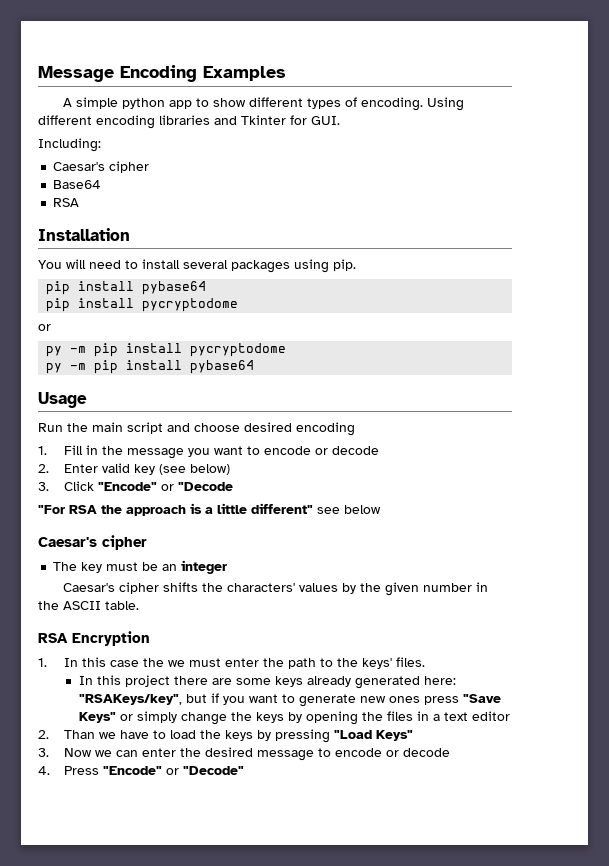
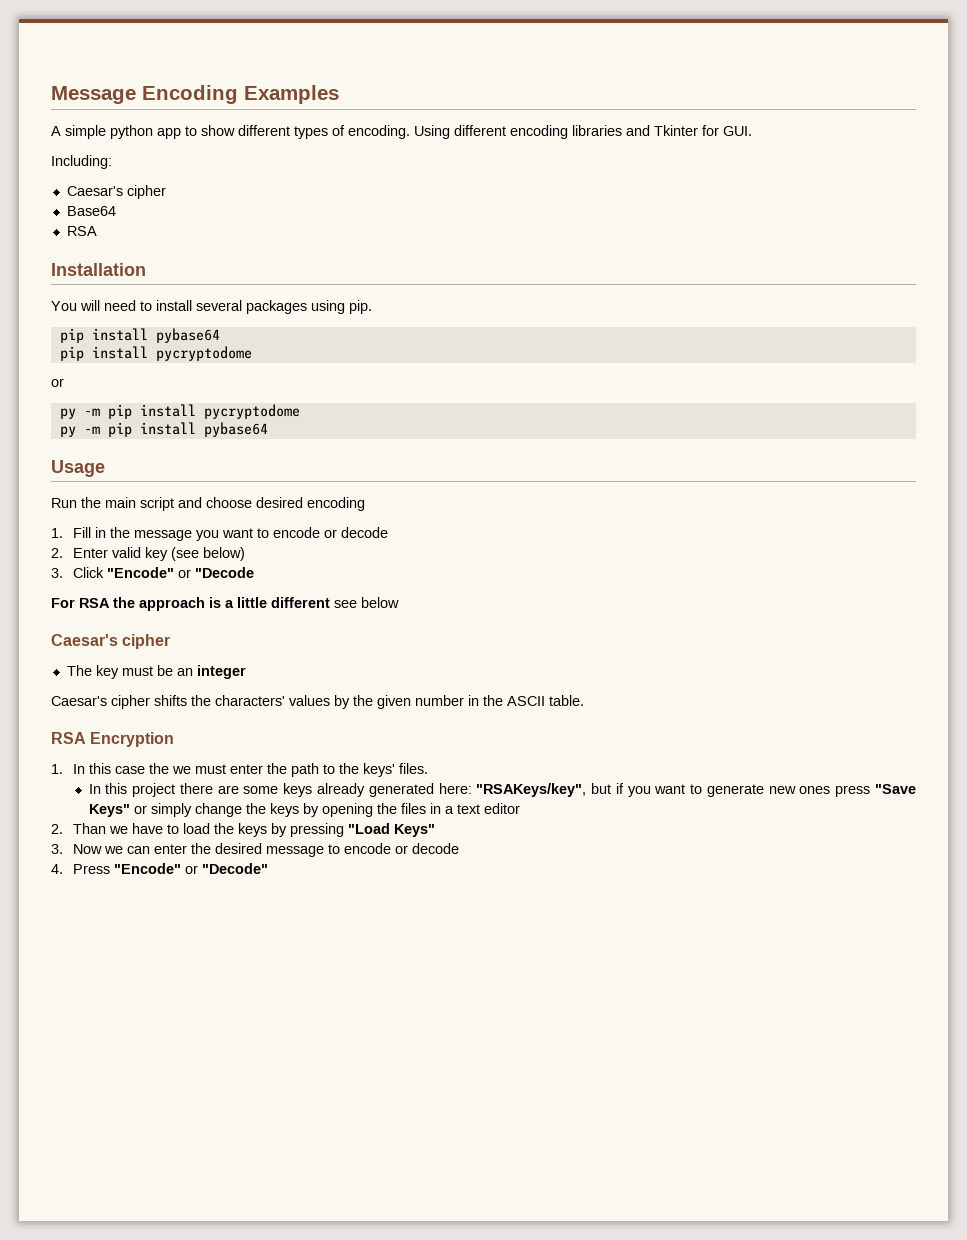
- "For RSA the approach is a little different" see below
+ For RSA the approach is a little different see below

